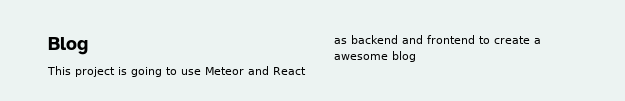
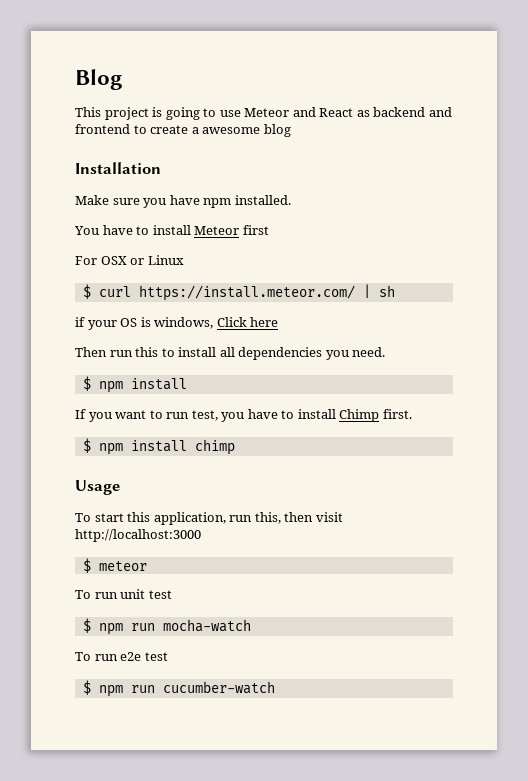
+ Installation
+ Make sure you have npm installed.
+ You have to install Meteor first
+ For OSX or Linux
+ $ curl https://install.meteor.com/ | sh
+ if your OS is windows, Click here
+ Then run this to install all dependencies you need.
+ $ npm install
+ If you want to run test, you have to install Chimp first.
+ $ npm install chimp
+ Usage
+ To start this application, run this, then visit http://localhost:3000
+ $ meteor
+ To run unit test
+ $ npm run mocha-watch
+ To run e2e test
+ $ npm run cucumber-watch

